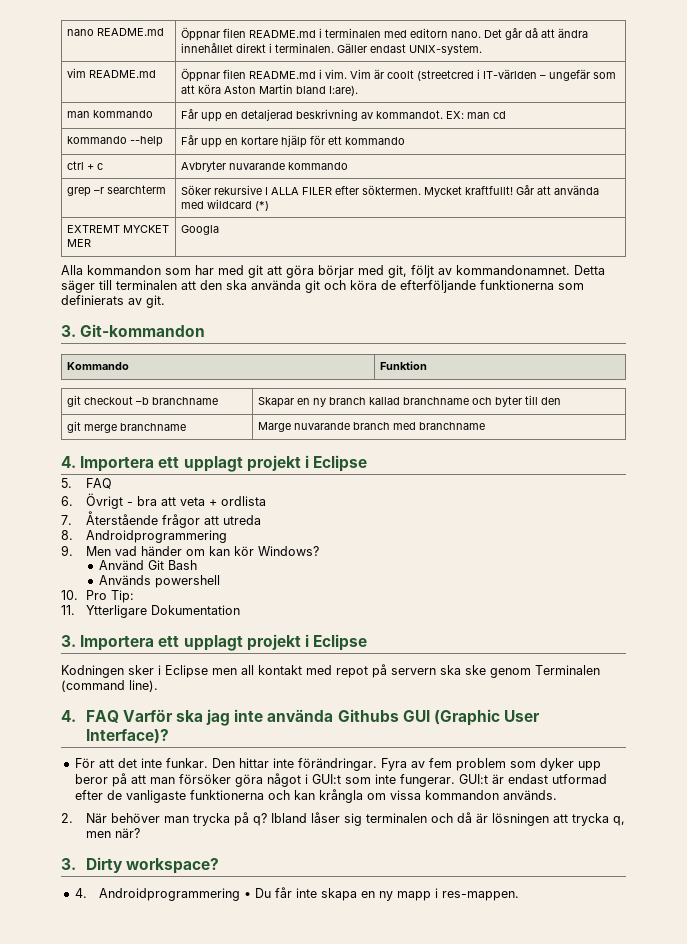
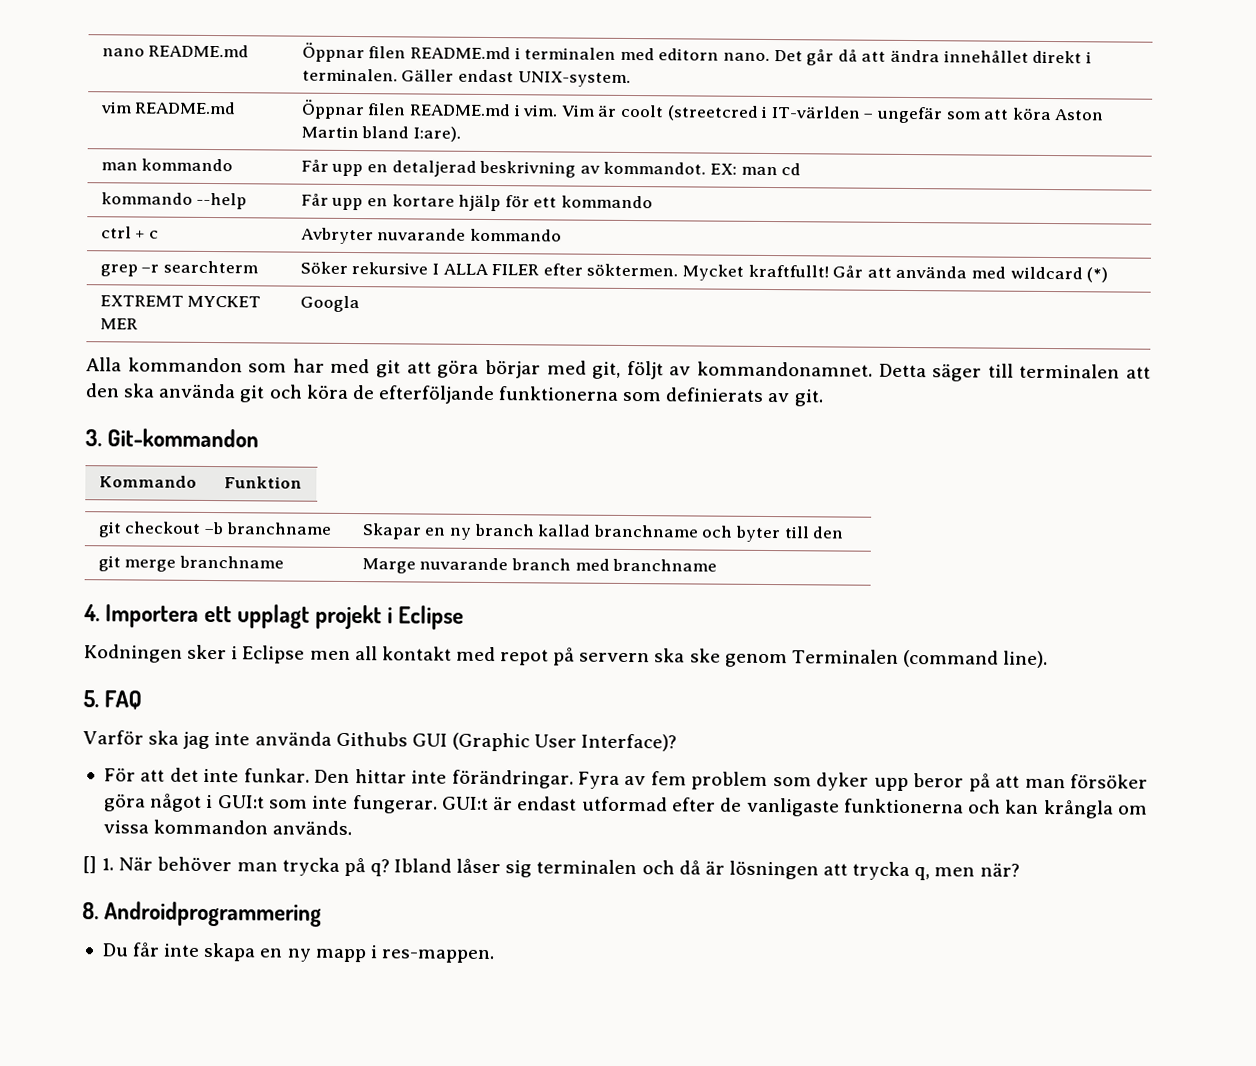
- 5. FAQ
- 6. Övrigt - bra att veta + ordlista
- 7. Återstående frågor att utreda
- 8. Androidprogrammering
- 9. Men vad händer om kan kör Windows?
- Använd Git Bash
- Används powershell
- 10. Pro Tip:
- 11. Ytterligare Dokumentation
- 3. Importera ett upplagt projekt i Eclipse
- 4. FAQ Varför ska jag inte använda Githubs GUI (Graphic User Interface)?
+ 5. FAQ
+ Varför ska jag inte använda Githubs GUI (Graphic User Interface)?
- 2. När behöver man trycka på q?
+ [] 1. När behöver man trycka på q?
- 3. Dirty workspace?
- 4. Androidprogrammering • Du får inte skapa en ny mapp i res-mappen.
+ 8. Androidprogrammering
+ Du får inte skapa en ny mapp i res-mappen.

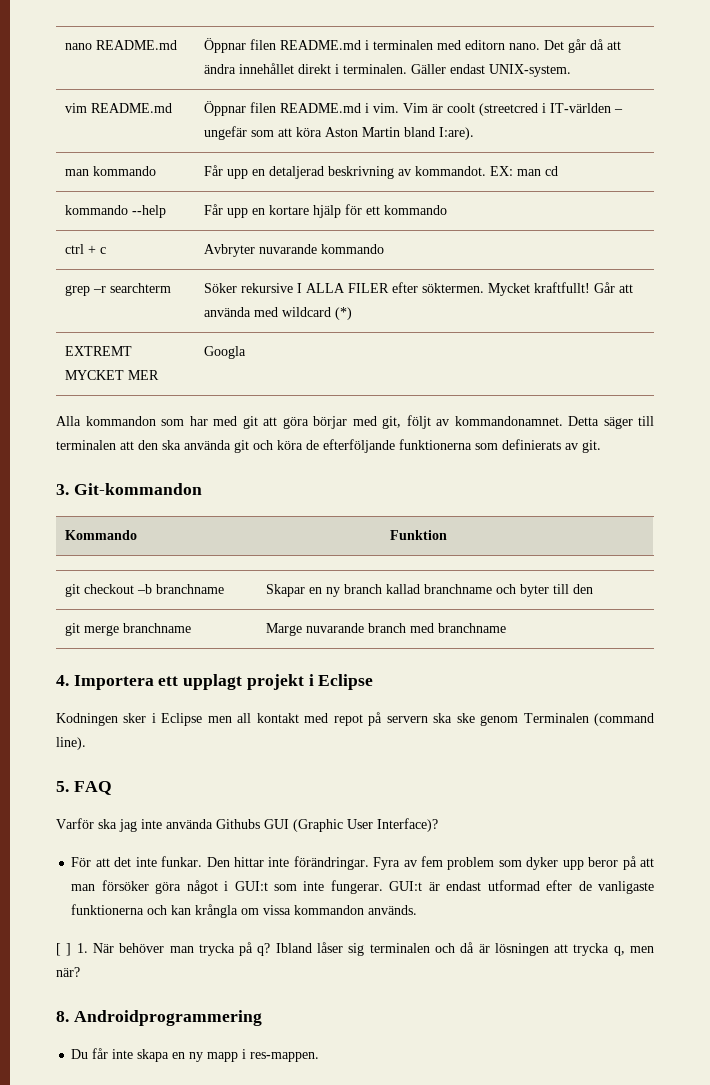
- [] 1. När behöver man trycka på q?
+ [ ] 1. När behöver man trycka på q?

